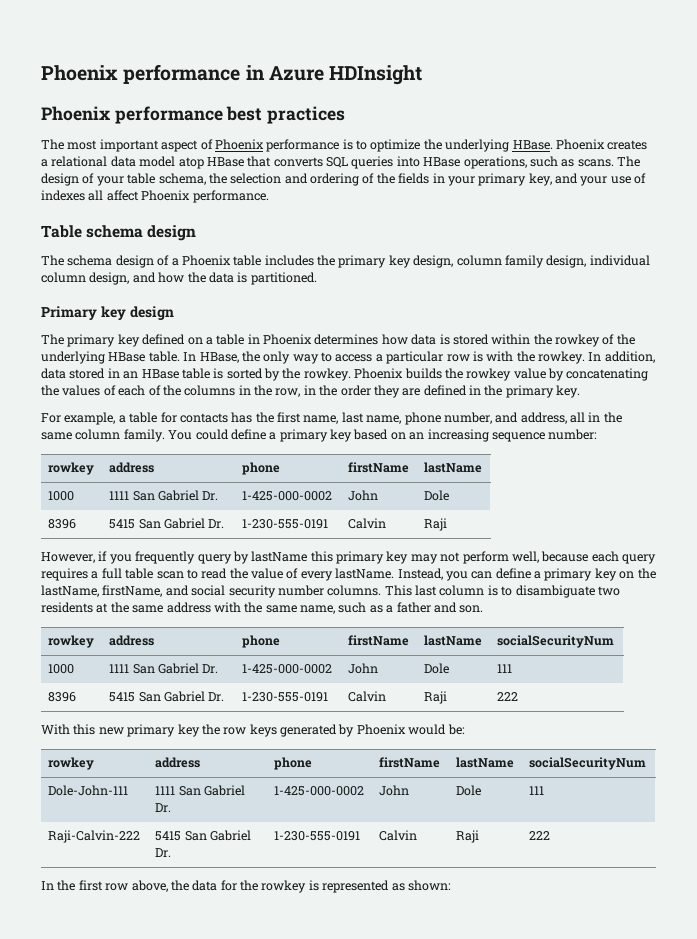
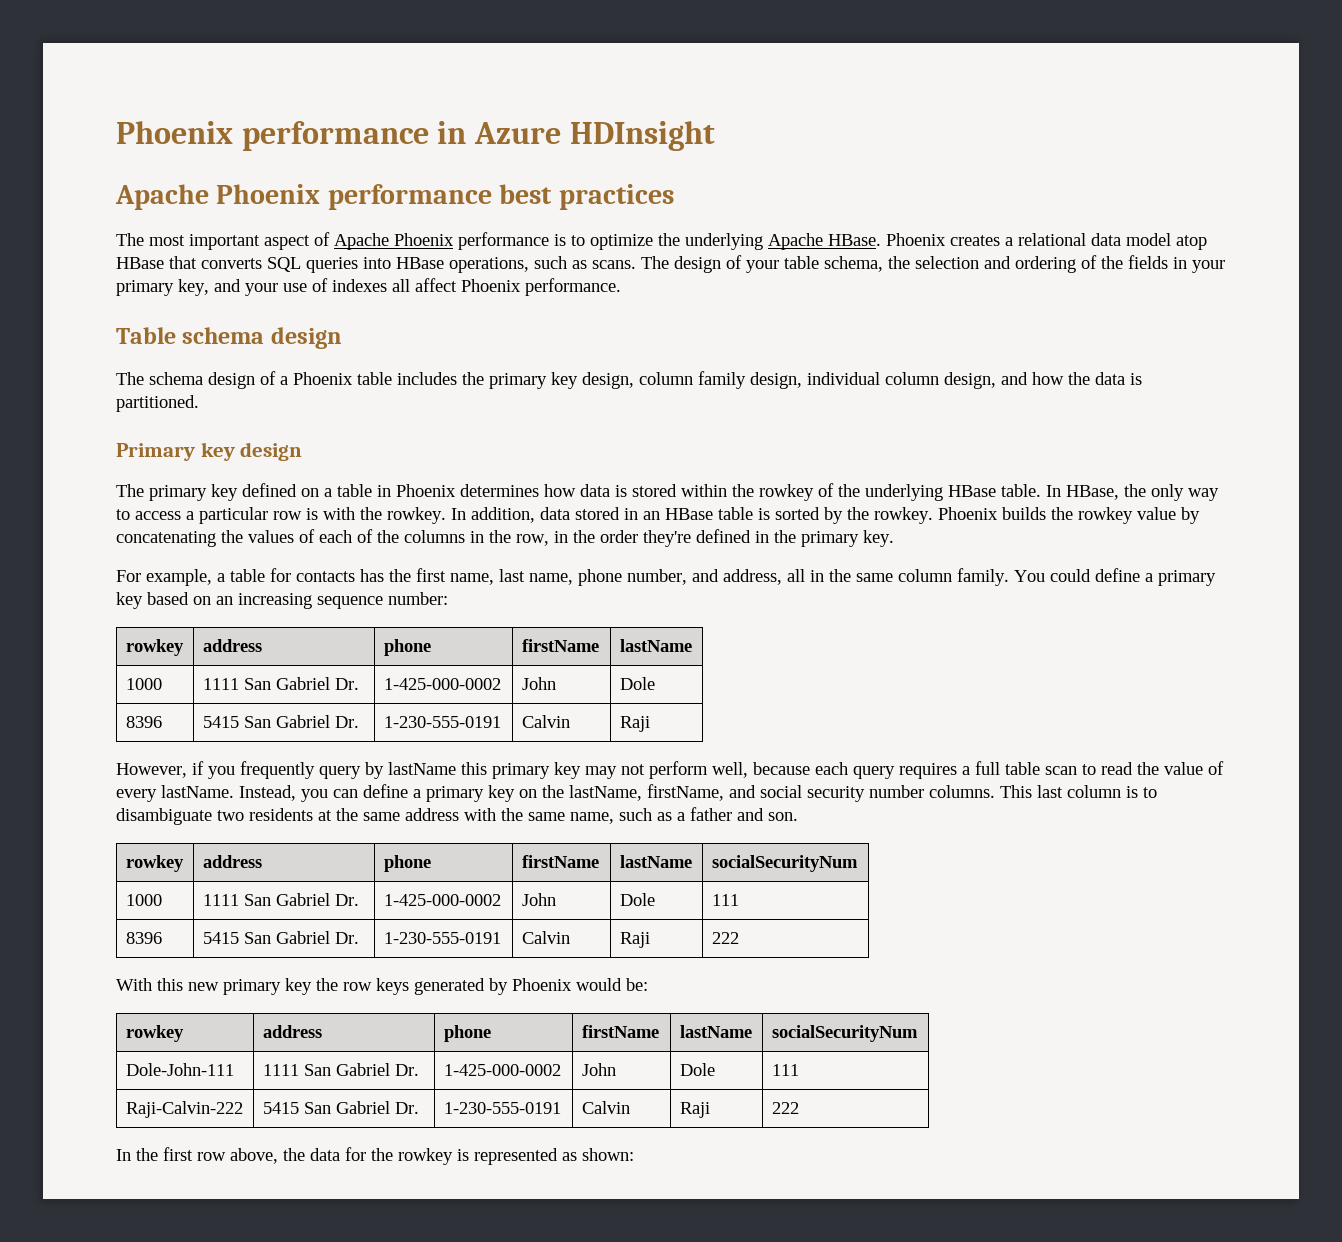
- Phoenix performance best practices
+ Apache Phoenix performance best practices
- The most important aspect of Phoenix performance is to optimize the underlying HBase.
+ The most important aspect of Apache Phoenix performance is to optimize the underlying Apache HBase.
- Phoenix builds the rowkey value by concatenating the values of each of the columns in the row, in the order they are defined in the primary key.
+ Phoenix builds the rowkey value by concatenating the values of each of the columns in the row, in the order they're defined in the primary key.

